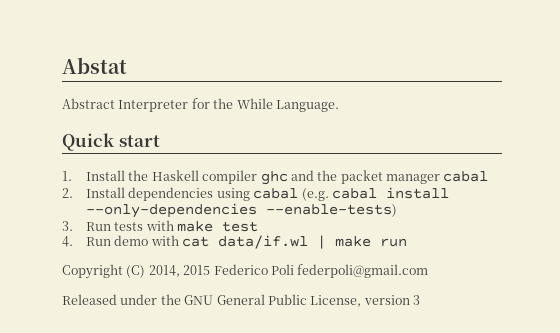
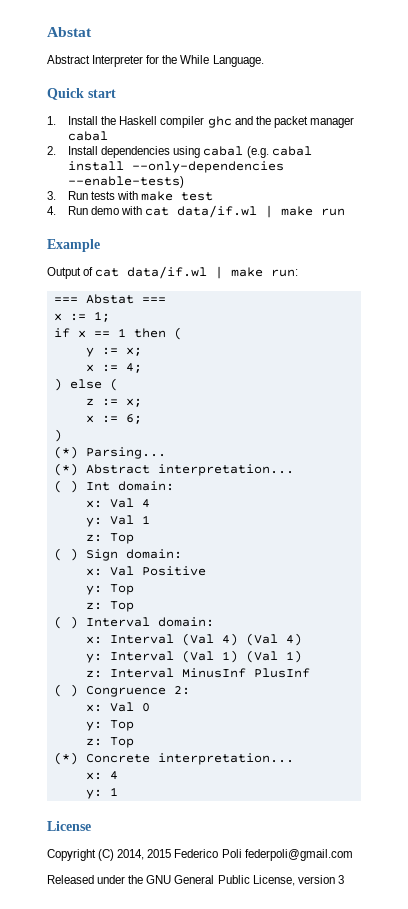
+ Example
+ Output of cat data/if.wl | make run:
+ === Abstat ===
+ x := 1;
+ if x == 1 then (
+ y := x;
+ x := 4;
+ ) else (
+ z := x;
+ x := 6;
+ )
+ (*) Parsing...
+ (*) Abstract interpretation...
+ ( ) Int domain:
+ x: Val 4
+ y: Val 1
+ z: Top
+ ( ) Sign domain:
+ x: Val Positive
+ y: Top
+ z: Top
+ ( ) Interval domain:
+ x: Interval (Val 4) (Val 4)
+ y: Interval (Val 1) (Val 1)
+ z: Interval MinusInf PlusInf
+ ( ) Congruence 2:
+ x: Val 0
+ y: Top
+ z: Top
+ (*) Concrete interpretation...
+ x: 4
+ y: 1
+ License

